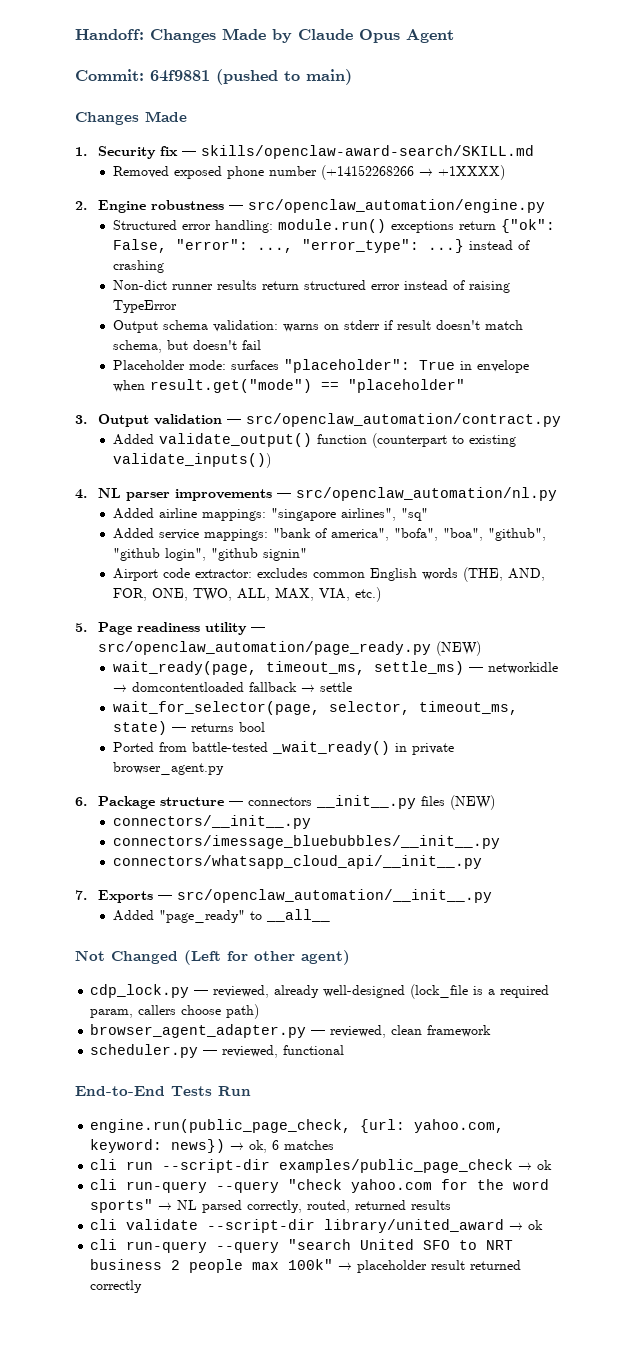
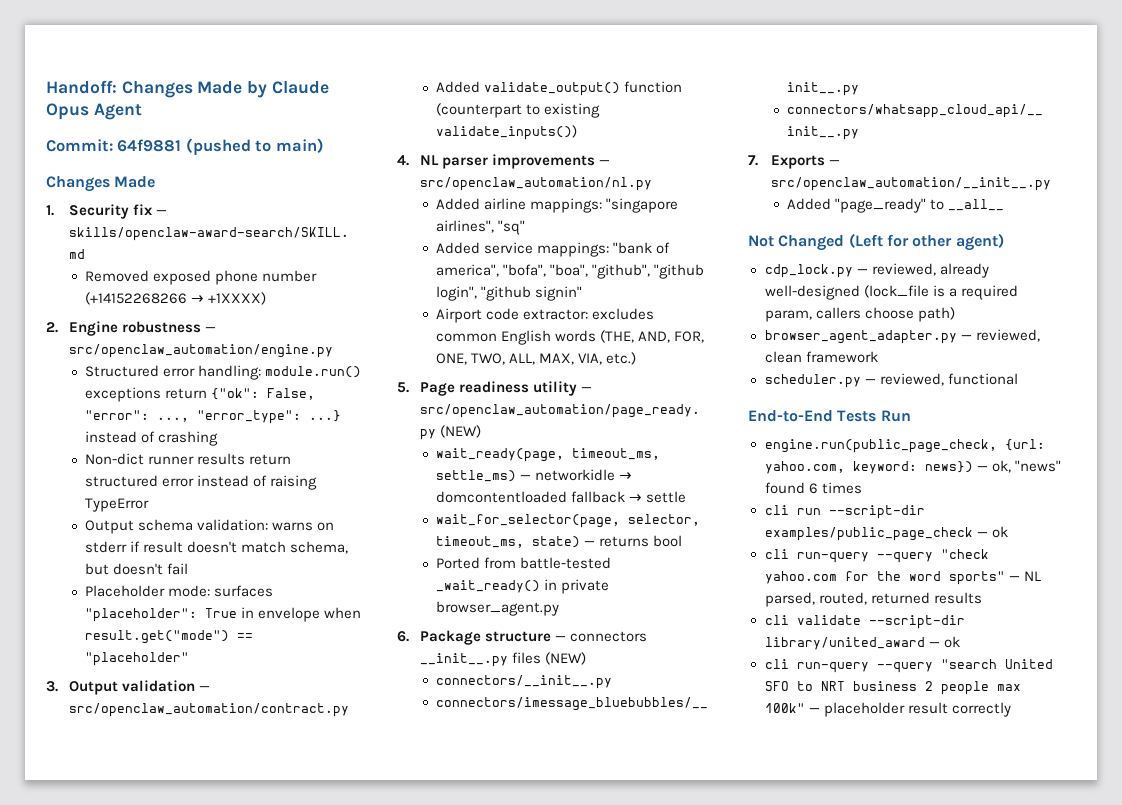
- engine.run(public_page_check, {url: yahoo.com, keyword: news}) → ok, 6 matches
+ engine.run(public_page_check, {url: yahoo.com, keyword: news}) — ok, "news" found 6 times
- cli run --script-dir examples/public_page_check → ok
+ cli run --script-dir examples/public_page_check — ok
- cli run-query --query "check yahoo.com for the word sports" → NL parsed correctly, routed, returned results
+ cli run-query --query "check yahoo.com for the word sports" — NL parsed, routed, returned results
- cli validate --script-dir library/united_award → ok
+ cli validate --script-dir library/united_award — ok
- cli run-query --query "search United SFO to NRT business 2 people max 100k" → placeholder result returned correctly
+ cli run-query --query "search United SFO to NRT business 2 people max 100k" — placeholder result correctly

